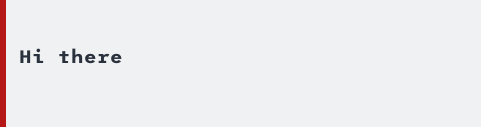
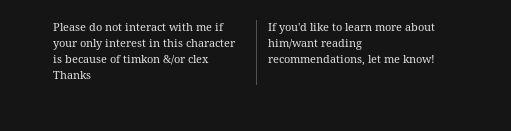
- Hi there
+ Please do not interact with me if your only interest in this character is because of timkon &/or clex Thanks
+ If you'd like to learn more about him/want reading recommendations, let me know!

